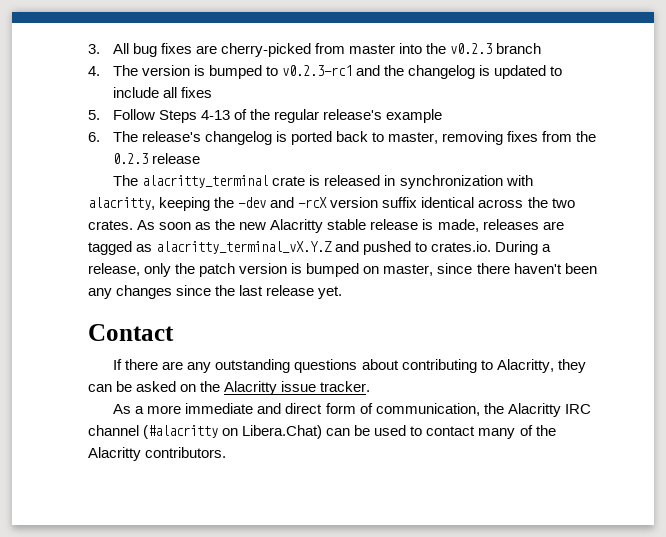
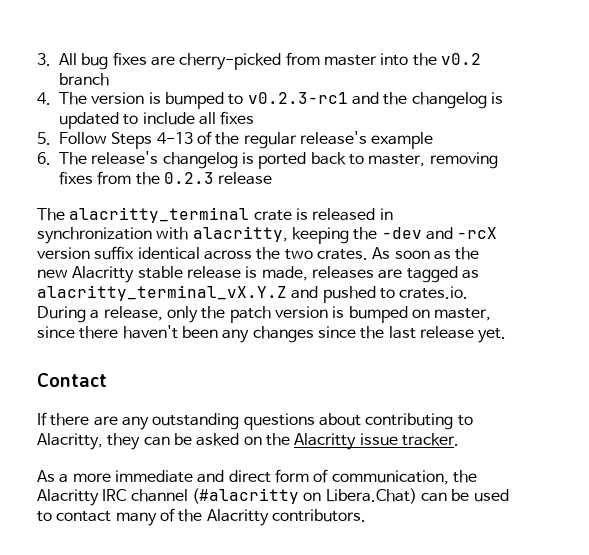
- 3. All bug fixes are cherry-picked from master into the v0.2.3 branch
+ 3. All bug fixes are cherry-picked from master into the v0.2 branch

